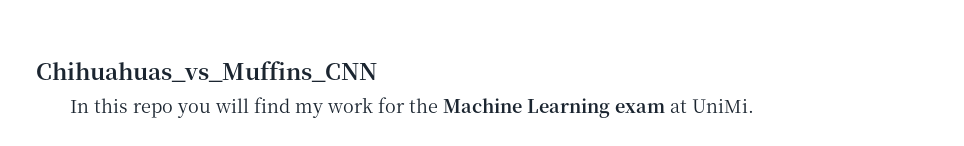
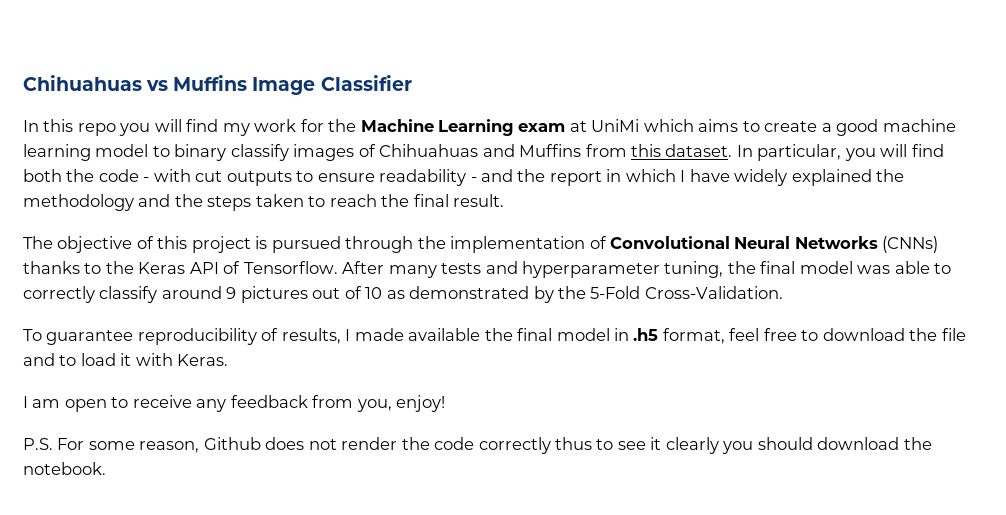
- Chihuahuas_vs_Muffins_CNN
+ Chihuahuas vs Muffins Image Classifier
- In this repo you will find my work for the Machine Learning exam at UniMi.
+ In this repo you will find my work for the Machine Learning exam at UniMi which aims to create a good machine learning model to binary classify images of Chihuahuas and Muffins from this dataset. In particular, you will find both the code - with cut outputs to ensure readability - and the report in which I have widely explained the methodology and the steps taken to reach the final result.
+ The objective of this project is pursued through the implementation of Convolutional Neural Networks (CNNs) thanks to the Keras API of Tensorflow. After many tests and hyperparameter tuning, the final model was able to correctly classify around 9 pictures out of 10 as demonstrated by the 5-Fold Cross-Validation.
+ To guarantee reproducibility of results, I made available the final model in .h5 format, feel free to download the file and to load it with Keras.
+ I am open to receive any feedback from you, enjoy!
+ P.S. For some reason, Github does not render the code correctly thus to see it clearly you should download the notebook.

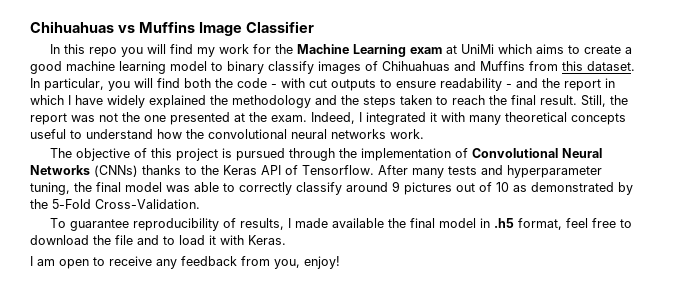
+ Still, the report was not the one presented at the exam. Indeed, I integrated it with many theoretical concepts useful to understand how the convolutional neural networks work.
- P.S. For some reason, Github does not render the code correctly thus to see it clearly you should download the notebook.

